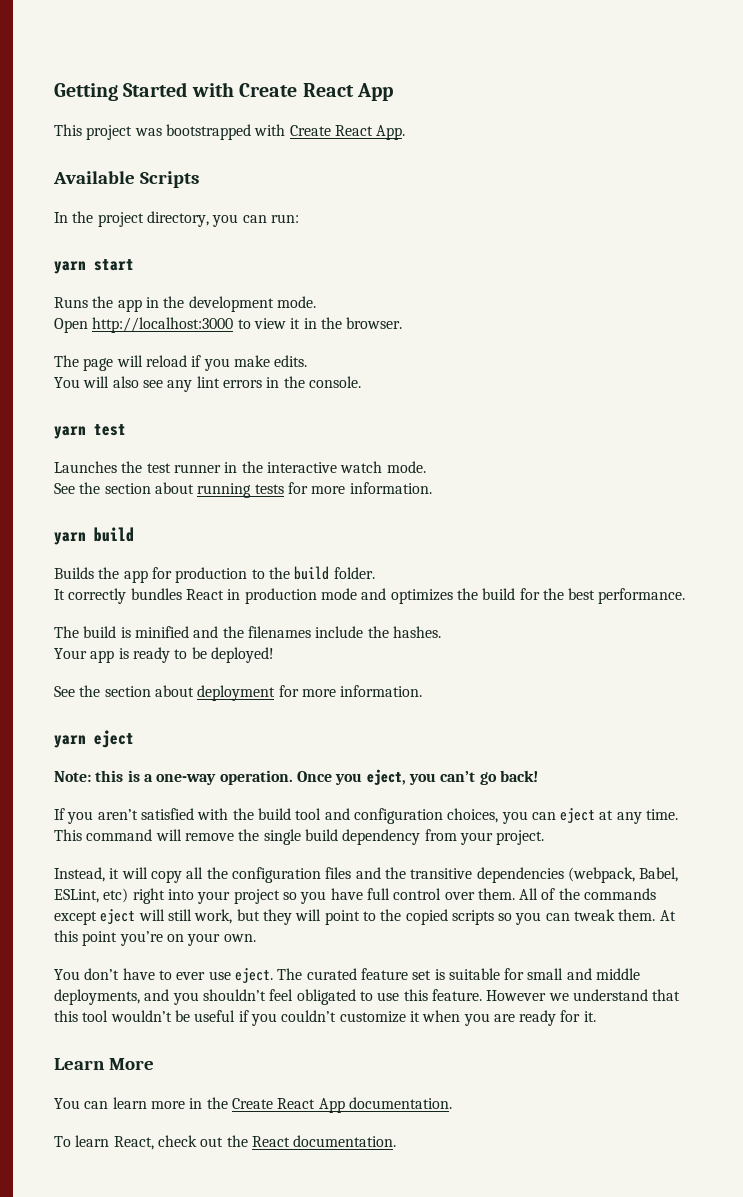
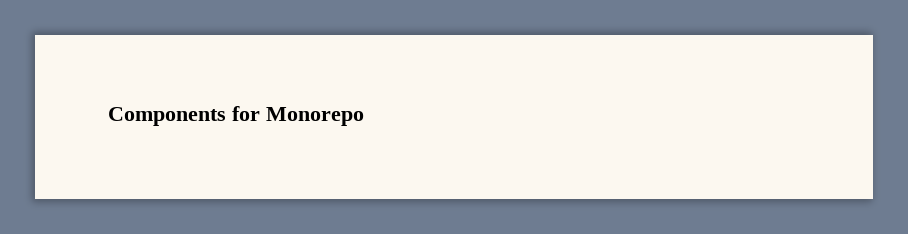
- Getting Started with Create React App
- This project was bootstrapped with Create React App.
- Available Scripts
- In the project directory, you can run:
- yarn start
- Runs the app in the development mode.
- Open http://localhost:3000 to view it in the browser.
- The page will reload if you make edits.
- You will also see any lint errors in the console.
- yarn test
- Launches the test runner in the interactive watch mode.
- See the section about running tests for more information.
- yarn build
- Builds the app for production to the build folder.
- It correctly bundles React in production mode and optimizes the build for the best performance.
- The build is minified and the filenames include the hashes.
- Your app is ready to be deployed!
- See the section about deployment for more information.
- yarn eject
- Note: this is a one-way operation. Once you eject, you can’t go back!
- If you aren’t satisfied with the build tool and configuration choices, you can eject at any time. This command will remove the single build dependency from your project.
- Instead, it will copy all the configuration files and the transitive dependencies (webpack, Babel, ESLint, etc) right into your project so you have full control over them. All of the commands except eject will still work, but they will point to the copied scripts so you can tweak them. At this point you’re on your own.
- You don’t have to ever use eject. The curated feature set is suitable for small and middle deployments, and you shouldn’t feel obligated to use this feature. However we understand that this tool wouldn’t be useful if you couldn’t customize it when you are ready for it.
- Learn More
- You can learn more in the Create React App documentation.
- To learn React, check out the React documentation.
+ Components for Monorepo

